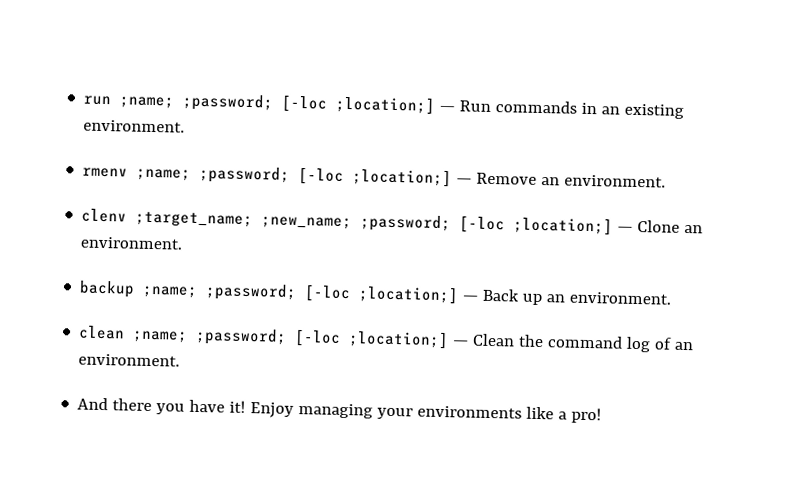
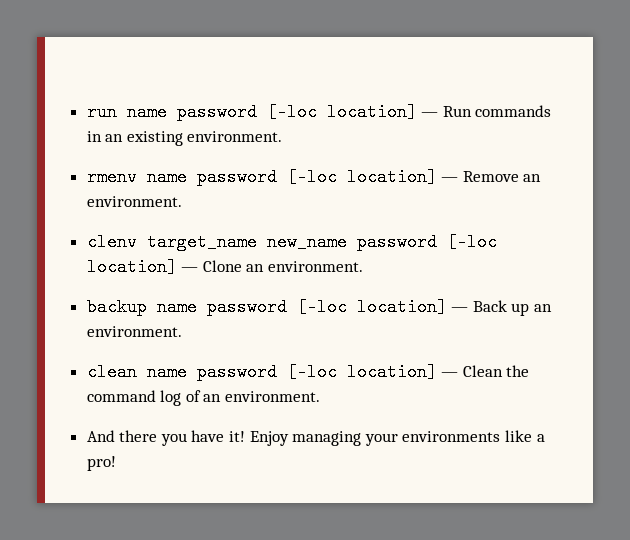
- run ;name; ;password; [-loc ;location;] — Run commands in an existing environment.
+ run name password [-loc location] — Run commands in an existing environment.
- rmenv ;name; ;password; [-loc ;location;] — Remove an environment.
+ rmenv name password [-loc location] — Remove an environment.
- clenv ;target_name; ;new_name; ;password; [-loc ;location;] — Clone an environment.
+ clenv target_name new_name password [-loc location] — Clone an environment.
- backup ;name; ;password; [-loc ;location;] — Back up an environment.
+ backup name password [-loc location] — Back up an environment.
- clean ;name; ;password; [-loc ;location;] — Clean the command log of an environment.
+ clean name password [-loc location] — Clean the command log of an environment.

